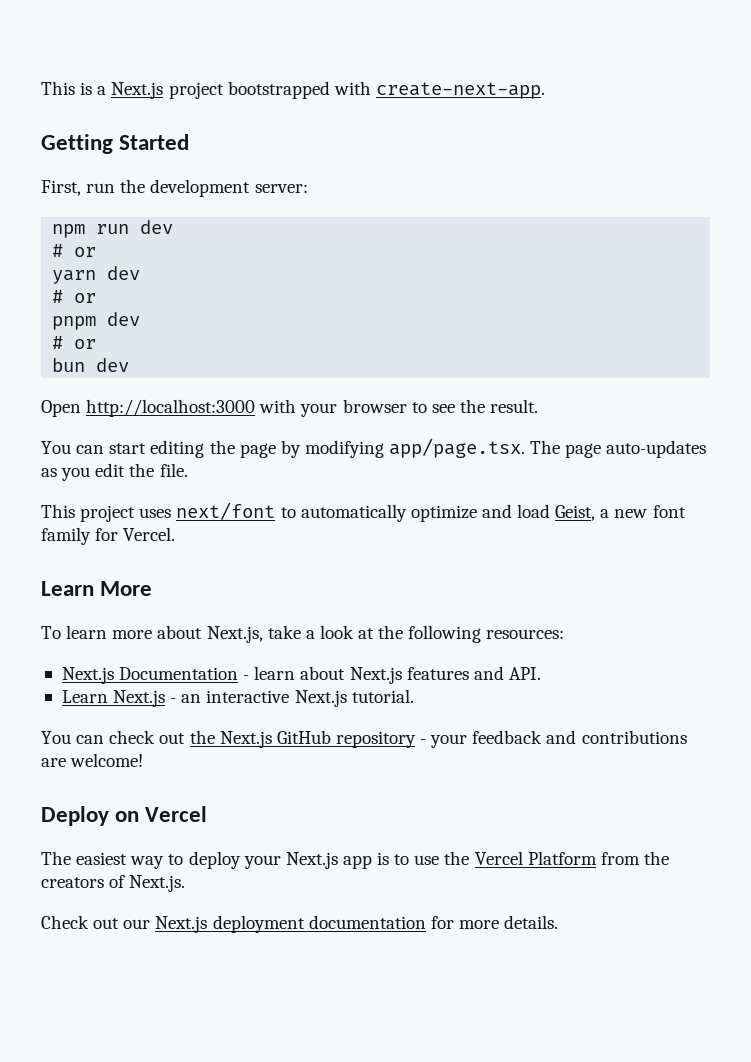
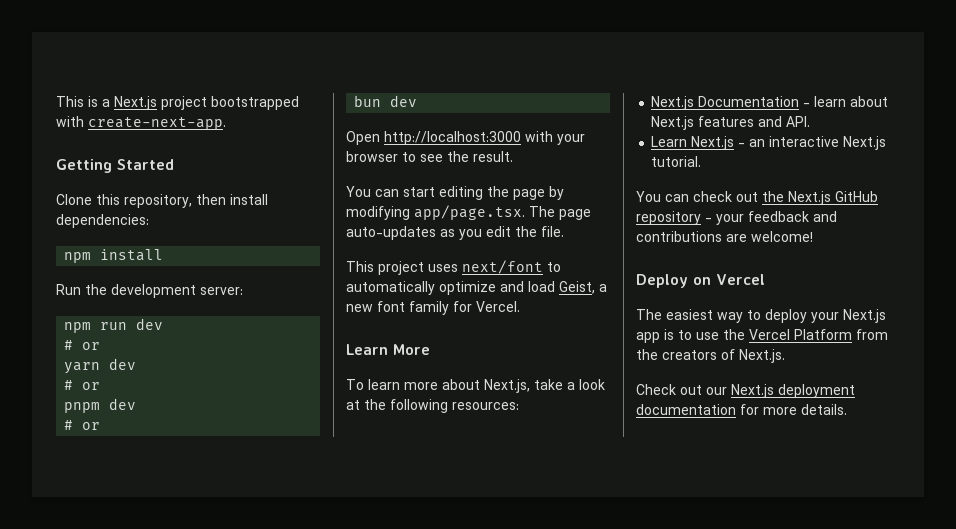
- First, run the development server:
+ Clone this repository, then install dependencies:
+ npm install
+ Run the development server:

